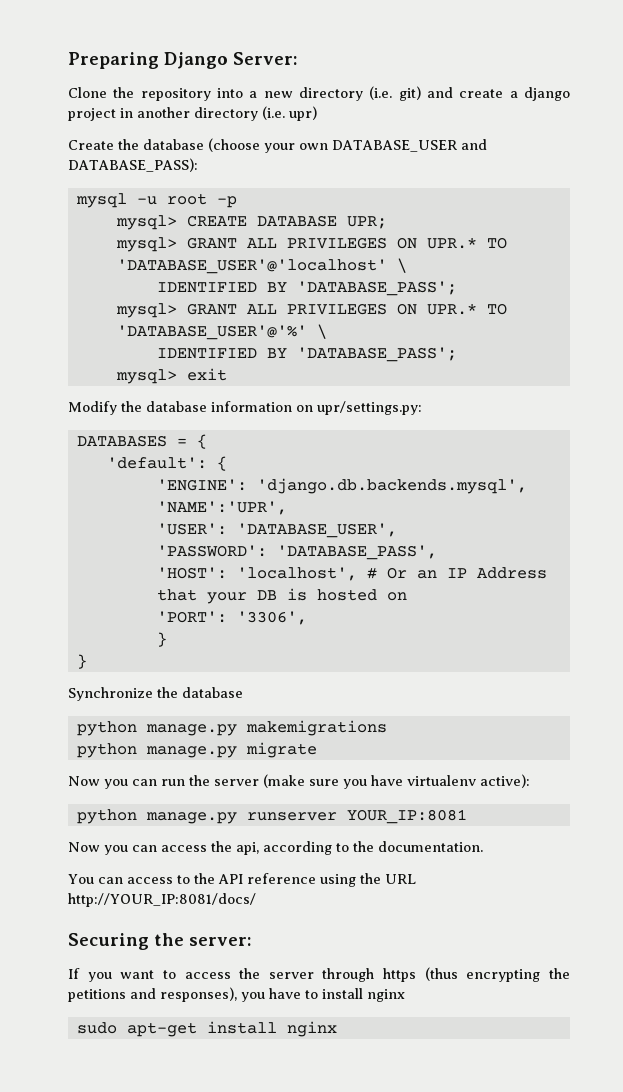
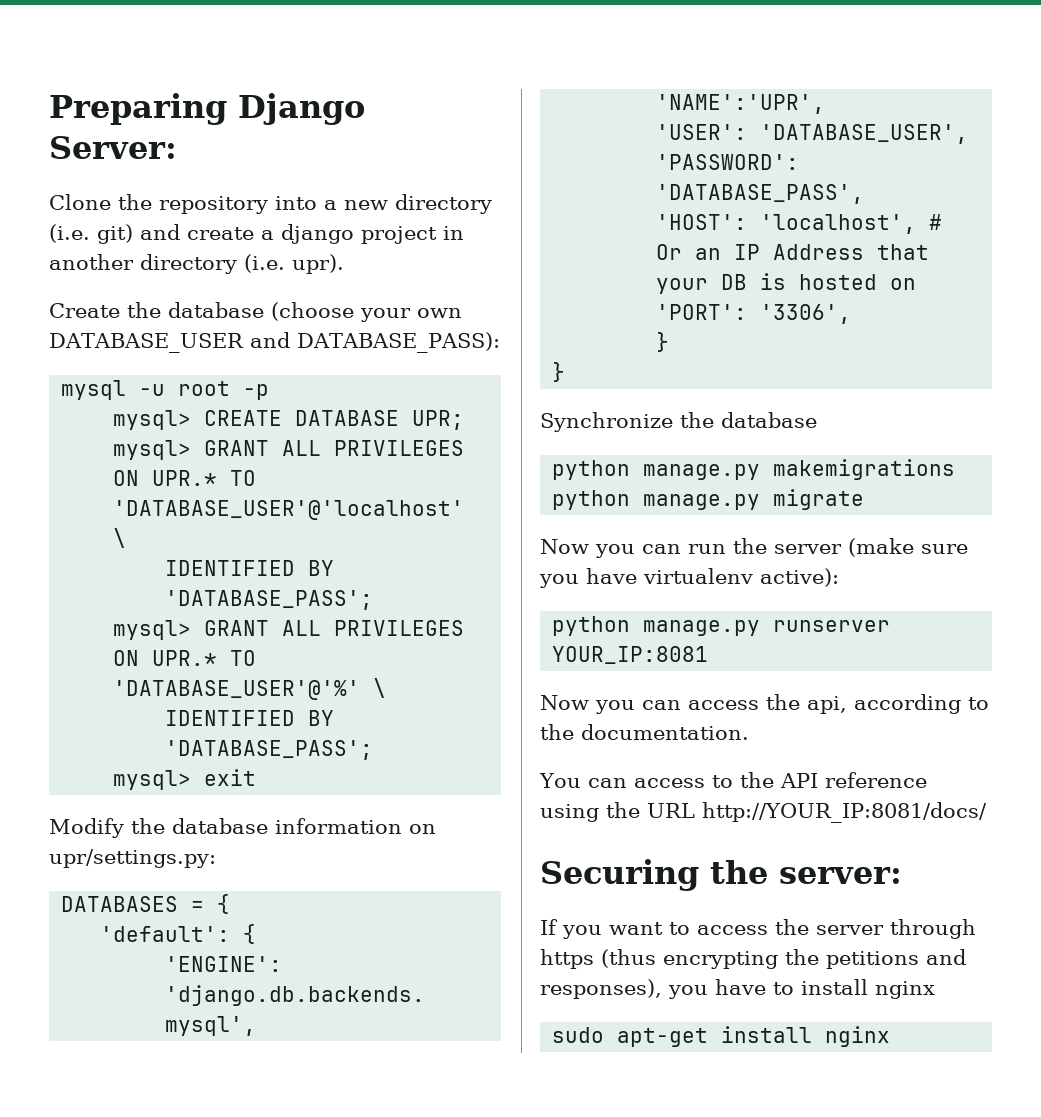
- Clone the repository into a new directory (i.e. git) and create a django project in another directory (i.e. upr)
+ Clone the repository into a new directory (i.e. git) and create a django project in another directory (i.e. upr).

